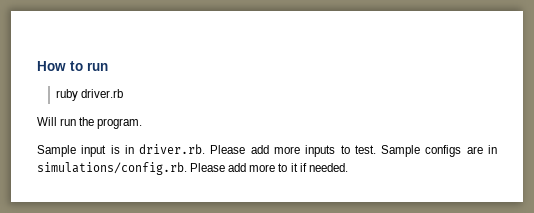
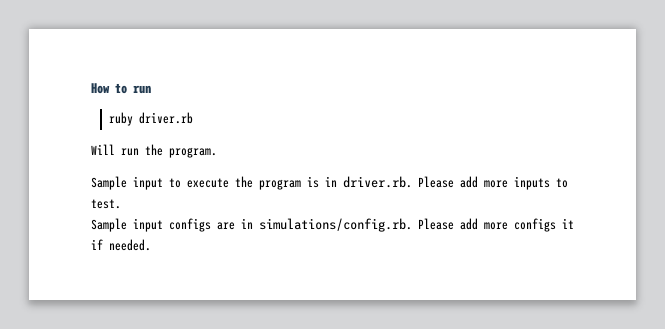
- Sample input is in driver.rb. Please add more inputs to test. Sample configs are in simulations/config.rb. Please add more to it if needed.
+ Sample input to execute the program is in driver.rb. Please add more inputs to test.
+ Sample input configs are in simulations/config.rb. Please add more configs it if needed.

